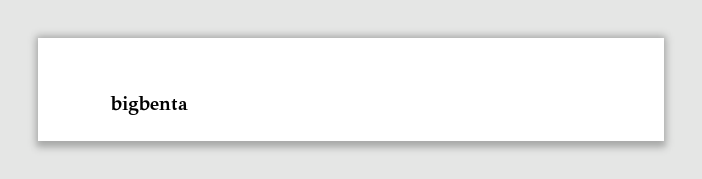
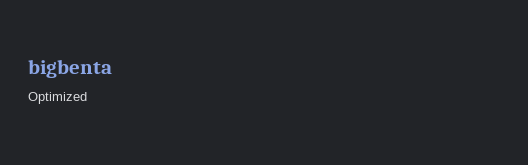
+ Optimized

